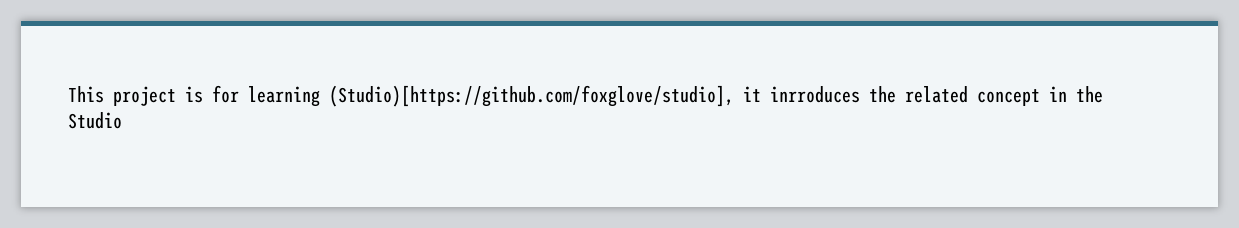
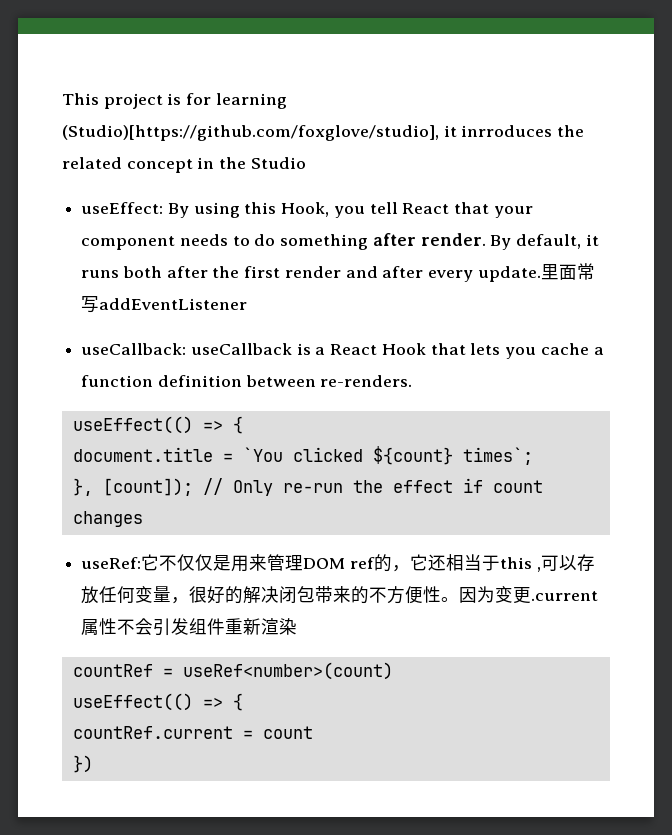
+ useEffect: By using this Hook, you tell React that your component needs to do something after render. By default, it runs both after the first render and after every update.里面常写addEventListener
+ useCallback: useCallback is a React Hook that lets you cache a function definition between re-renders.
+ useEffect(() => {
+ document.title = `You clicked ${count} times`;
+ }, [count]); // Only re-run the effect if count changes
+ useRef:它不仅仅是用来管理DOM ref的，它还相当于this ,可以存放任何变量，很好的解决闭包带来的不方便性。因为变更.current属性不会引发组件重新渲染
+ countRef = useRef<number>(count)
+ useEffect(() => {
+ countRef.current = count
+ })

